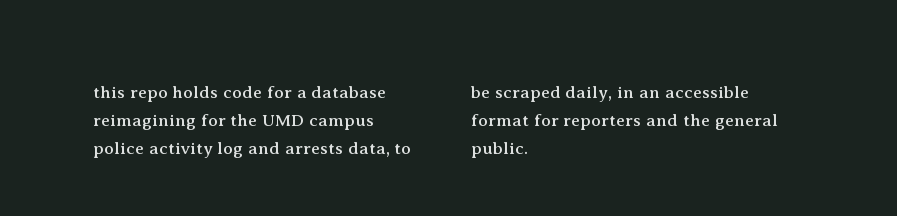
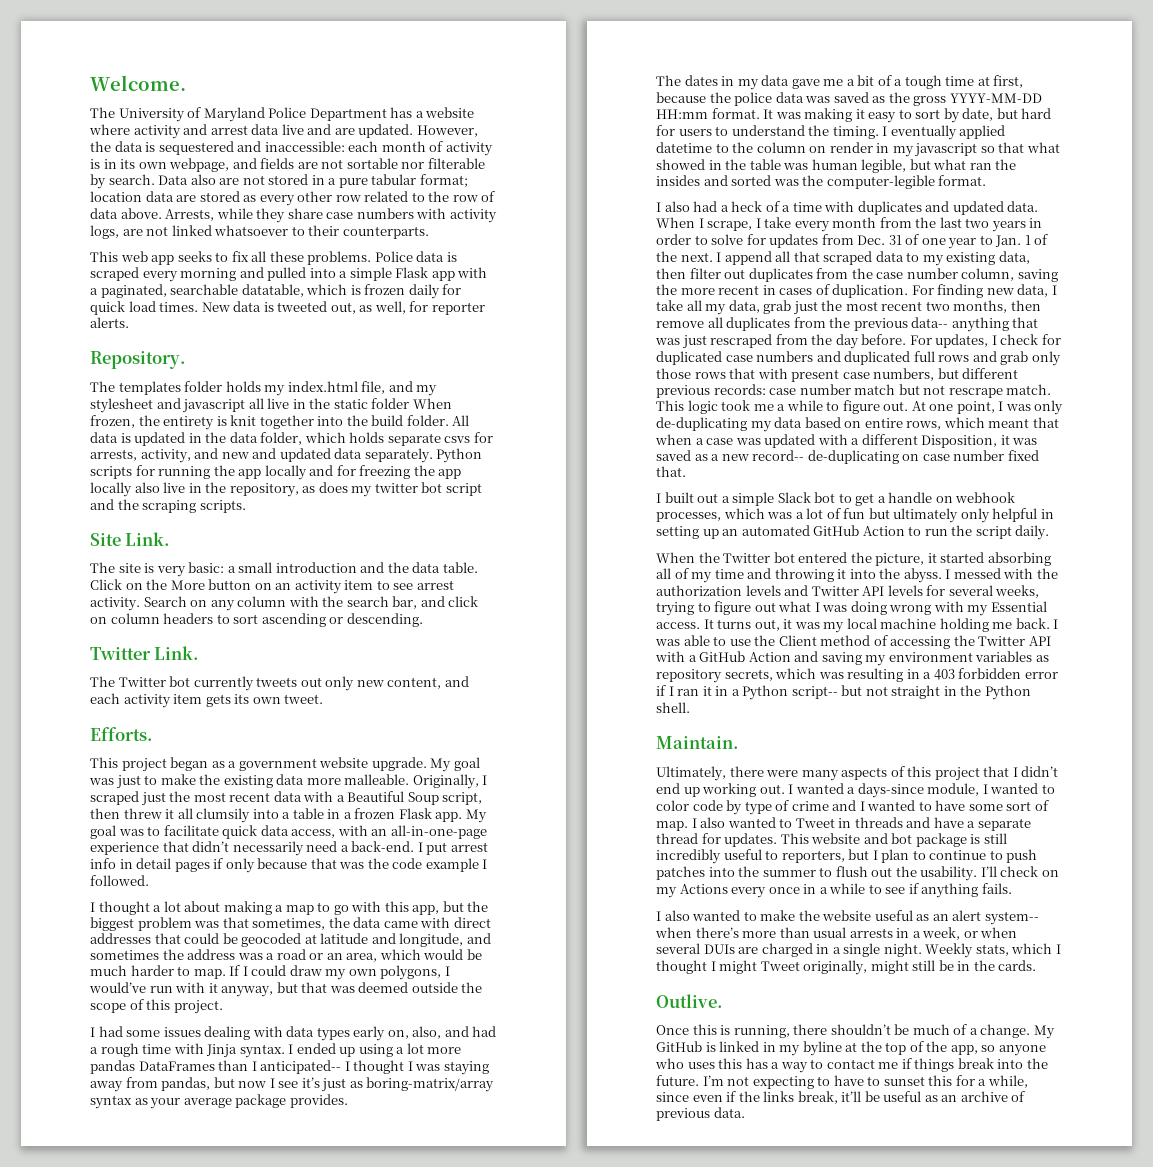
- this repo holds code for a database reimagining for the UMD campus police activity log and arrests data, to be scraped daily, in an accessible format for reporters and the general public.
+ Welcome.
+ The University of Maryland Police Department has a website where activity and arrest data live and are updated. However, the data is sequestered and inaccessible: each month of activity is in its own webpage, and fields are not sortable nor filterable by search. Data also are not stored in a pure tabular format; location data are stored as every other row related to the row of data above. Arrests, while they share case numbers with activity logs, are not linked whatsoever to their counterparts.
+ This web app seeks to fix all these problems. Police data is scraped every morning and pulled into a simple Flask app with a paginated, searchable datatable, which is frozen daily for quick load times. New data is tweeted out, as well, for reporter alerts.
+ Repository.
+ The templates folder holds my index.html file, and my stylesheet and javascript all live in the static folder When frozen, the entirety is knit together into the build folder. All data is updated in the data folder, which holds separate csvs for arrests, activity, and new and updated data separately. Python scripts for running the app locally and for freezing the app locally also live in the repository, as does my twitter bot script and the scraping scripts.
+ Site Link.
+ The site is very basic: a small introduction and the data table. Click on the More button on an activity item to see arrest activity. Search on any column with the search bar, and click on column headers to sort ascending or descending.
+ Twitter Link.
+ The Twitter bot currently tweets out only new content, and each activity item gets its own tweet.
+ Efforts.
+ This project began as a government website upgrade. My goal was just to make the existing data more malleable. Originally, I scraped just the most recent data with a Beautiful Soup script, then threw it all clumsily into a table in a frozen Flask app. My goal was to facilitate quick data access, with an all-in-one-page experience that didn’t necessarily need a back-end. I put arrest info in detail pages if only because that was the code example I followed.
+ I thought a lot about making a map to go with this app, but the biggest problem was that sometimes, the data came with direct addresses that could be geocoded at latitude and longitude, and sometimes the address was a road or an area, which would be much harder to map. If I could draw my own polygons, I would’ve run with it anyway, but that was deemed outside the scope of this project.
+ I had some issues dealing with data types early on, also, and had a rough time with Jinja syntax. I ended up using a lot more pandas DataFrames than I anticipated-- I thought I was staying away from pandas, but now I see it’s just as boring-matrix/array syntax as your average package provides.
+ The dates in my data gave me a bit of a tough time at first, because the police data was saved as the gross YYYY-MM-DD HH:mm format. It was making it easy to sort by date, but hard for users to understand the timing. I eventually applied datetime to the column on render in my javascript so that what showed in the table was human legible, but what ran the insides and sorted was the computer-legible format.
+ I also had a heck of a time with duplicates and updated data. When I scrape, I take every month from the last two years in order to solve for updates from Dec. 31 of one year to Jan. 1 of the next. I append all that scraped data to my existing data, then filter out duplicates from the case number column, saving the more recent in cases of duplication. For finding new data, I take all my data, grab just the most recent two months, then remove all duplicates from the previous data-- anything that was just rescraped from the day before. For updates, I check for duplicated case numbers and duplicated full rows and grab only those rows that with present case numbers, but different previous records: case number match but not rescrape match. This logic took me a while to figure out. At one point, I was only de-duplicating my data based on entire rows, which meant that when a case was updated with a different Disposition, it was saved as a new record-- de-duplicating on case number fixed that.
+ I built out a simple Slack bot to get a handle on webhook processes, which was a lot of fun but ultimately only helpful in setting up an automated GitHub Action to run the script daily.
+ When the Twitter bot entered the picture, it started absorbing all of my time and throwing it into the abyss. I messed with the authorization levels and Twitter API levels for several weeks, trying to figure out what I was doing wrong with my Essential access. It turns out, it was my local machine holding me back. I was able to use the Client method of accessing the Twitter API with a GitHub Action and saving my environment variables as repository secrets, which was resulting in a 403 forbidden error if I ran it in a Python script-- but not straight in the Python shell.
+ Maintain.
+ Ultimately, there were many aspects of this project that I didn’t end up working out. I wanted a days-since module, I wanted to color code by type of crime and I wanted to have some sort of map. I also wanted to Tweet in threads and have a separate thread for updates. This website and bot package is still incredibly useful to reporters, but I plan to continue to push patches into the summer to flush out the usability. I’ll check on my Actions every once in a while to see if anything fails.
+ I also wanted to make the website useful as an alert system-- when there’s more than usual arrests in a week, or when several DUIs are charged in a single night. Weekly stats, which I thought I might Tweet originally, might still be in the cards.
+ Outlive.
+ Once this is running, there shouldn’t be much of a change. My GitHub is linked in my byline at the top of the app, so anyone who uses this has a way to contact me if things break into the future. I’m not expecting to have to sunset this for a while, since even if the links break, it’ll be useful as an archive of previous data.

